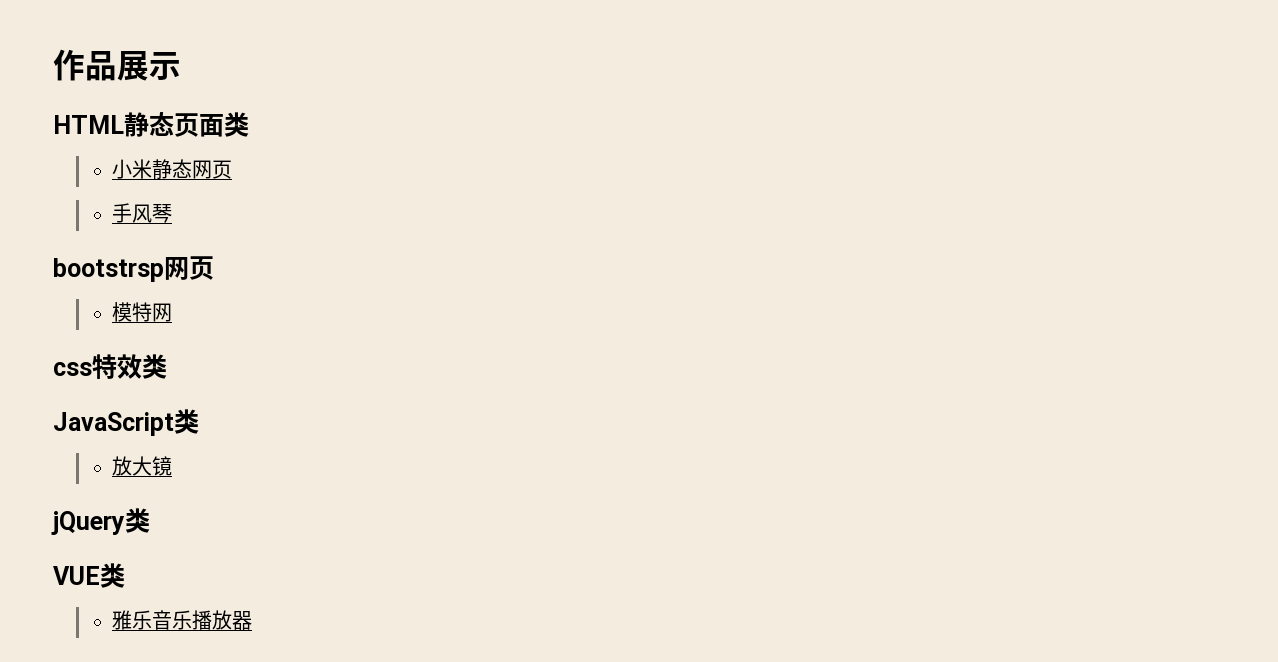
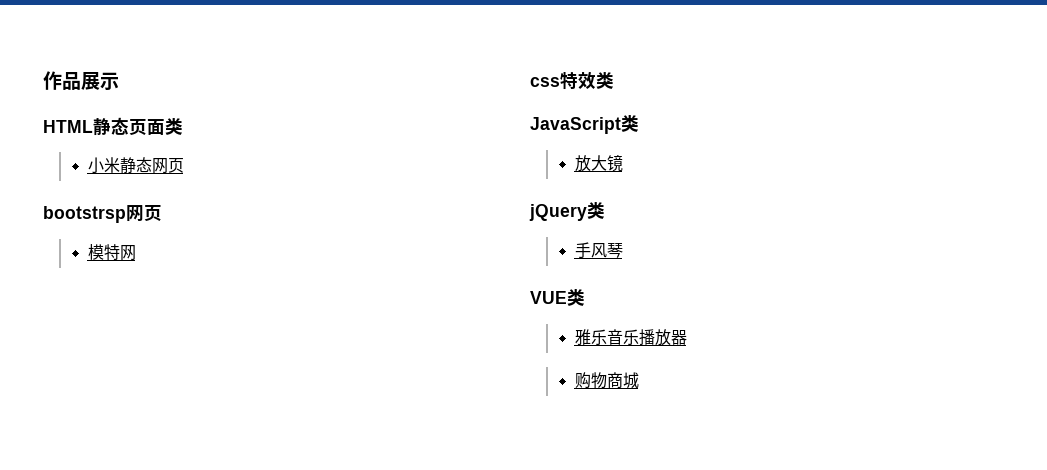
- 手风琴
+ 手风琴
+ 购物商城

